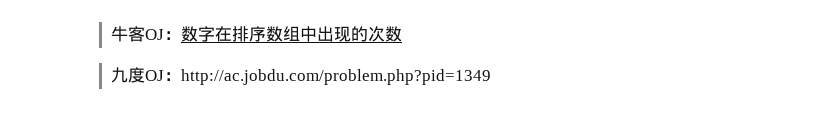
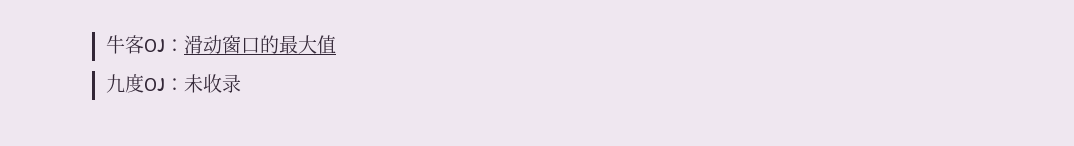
- 牛客OJ：数字在排序数组中出现的次数
+ 牛客OJ：滑动窗口的最大值
- 九度OJ：http://ac.jobdu.com/problem.php?pid=1349
+ 九度OJ：未收录

